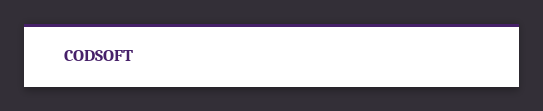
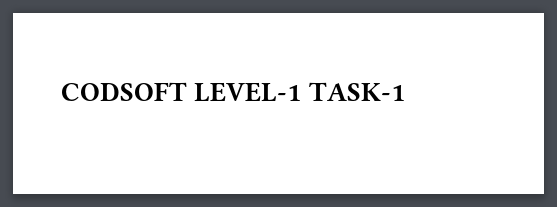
- CODSOFT
+ CODSOFT LEVEL-1 TASK-1

